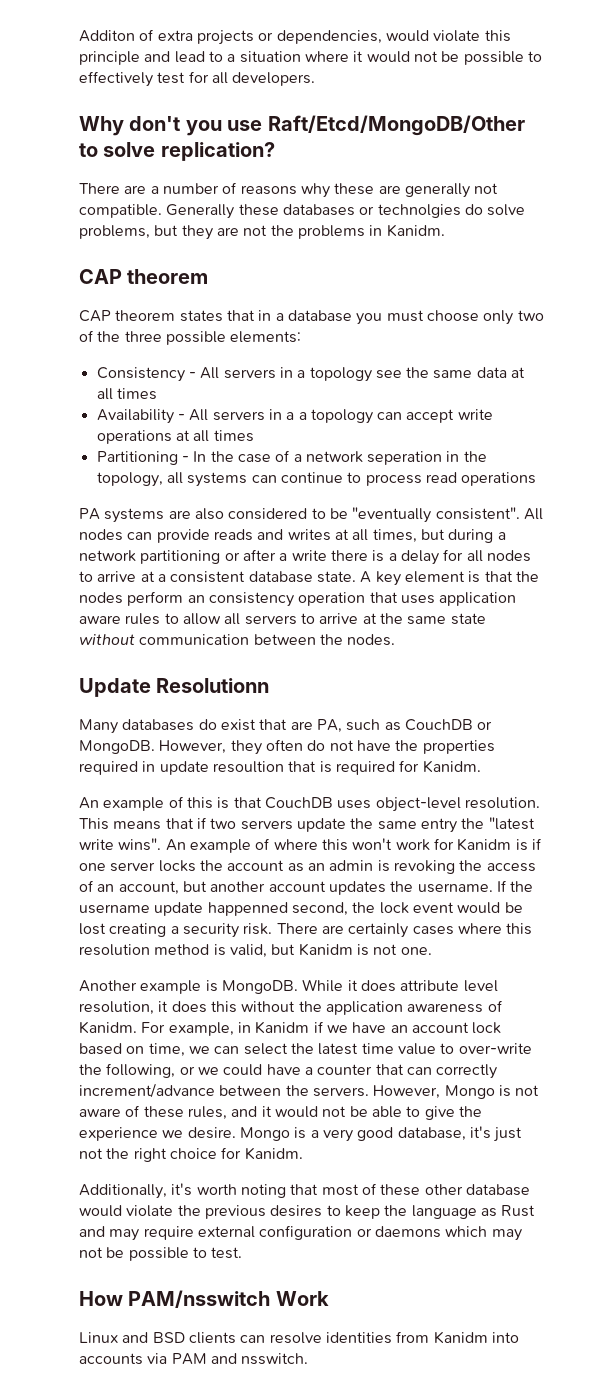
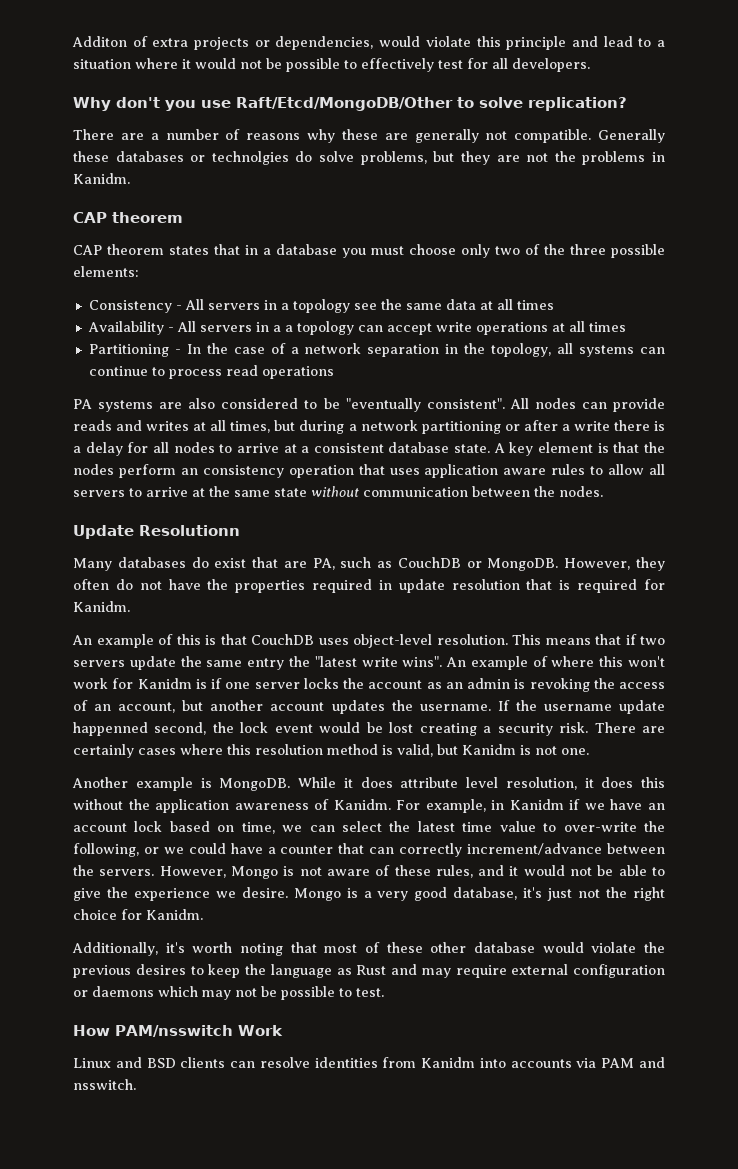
- Partitioning - In the case of a network seperation in the topology, all systems can continue to process read operations
+ Partitioning - In the case of a network separation in the topology, all systems can continue to process read operations
- However, they often do not have the properties required in update resoultion that is required for Kanidm.
+ However, they often do not have the properties required in update resolution that is required for Kanidm.

